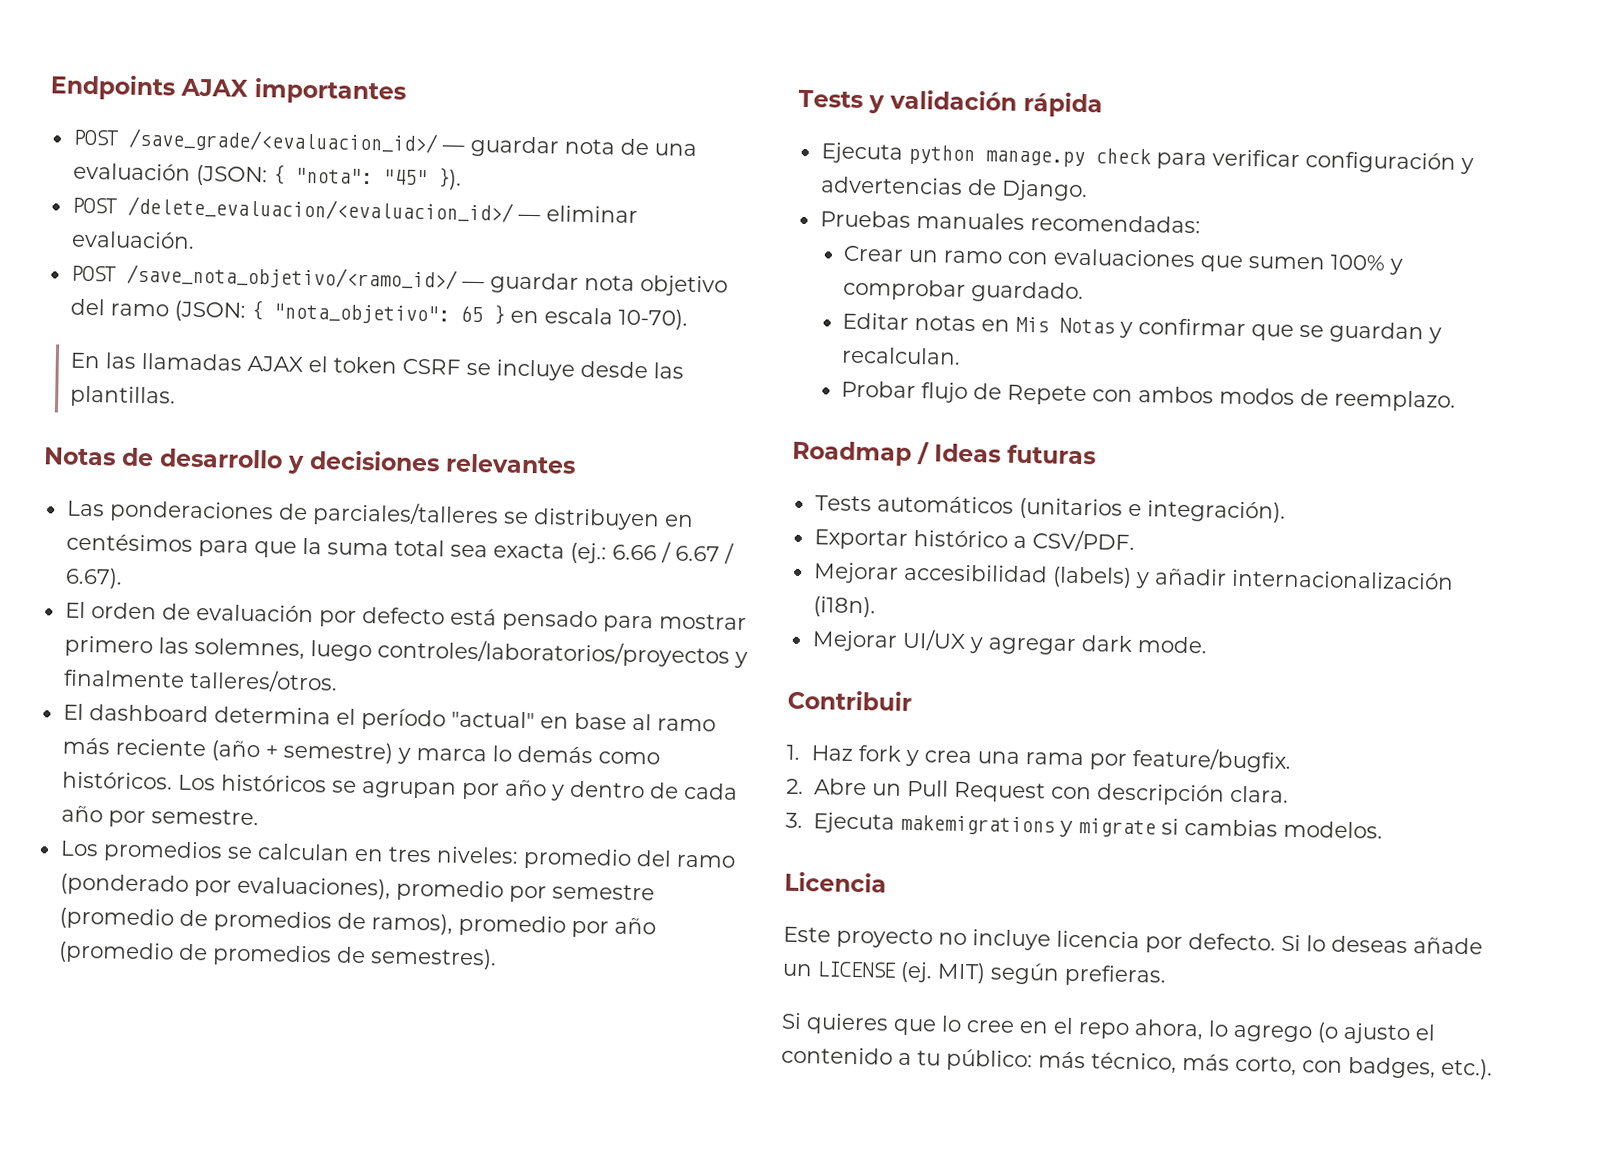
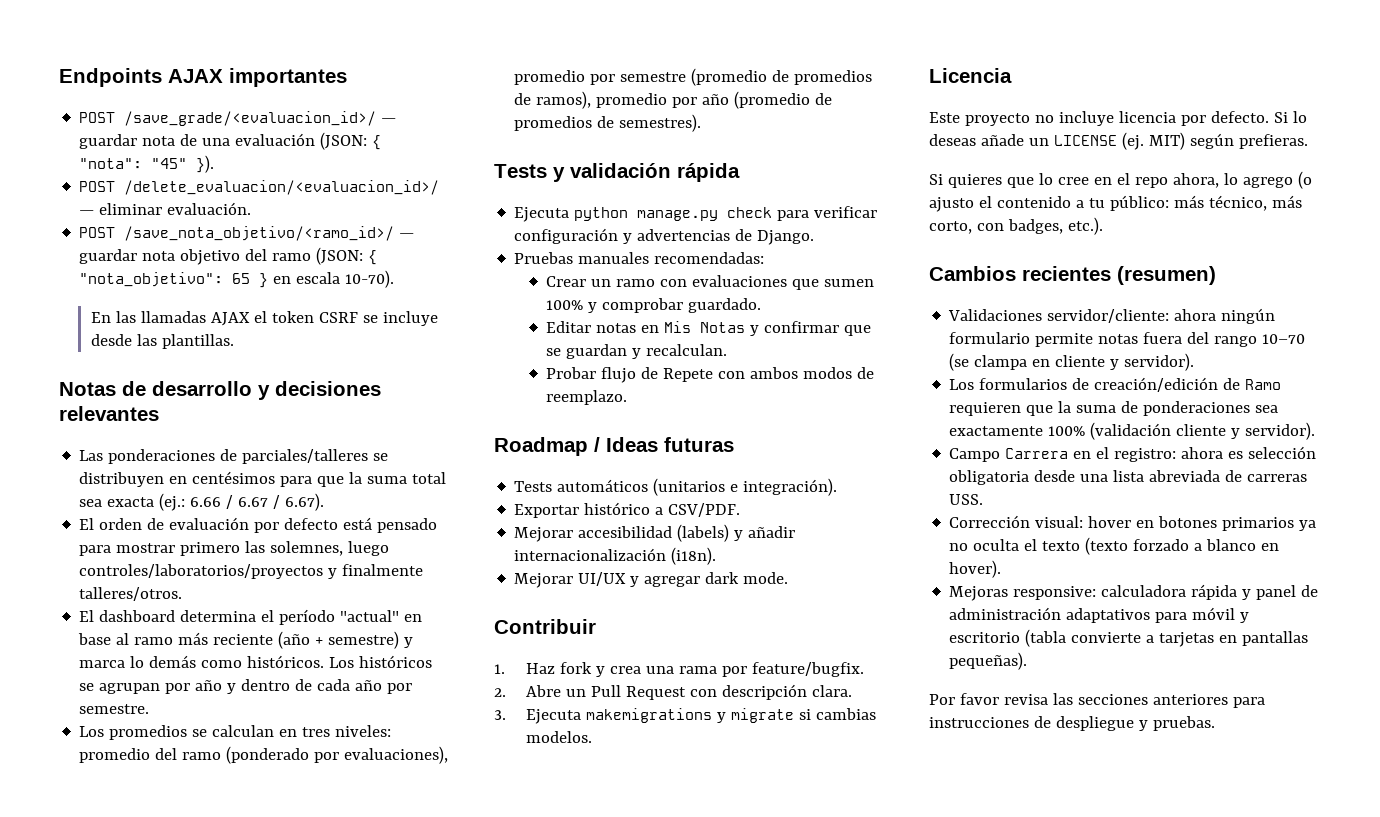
+ Cambios recientes (resumen)
+ Validaciones servidor/cliente: ahora ningún formulario permite notas fuera del rango 10–70 (se clampa en cliente y servidor).
+ Los formularios de creación/edición de Ramo requieren que la suma de ponderaciones sea exactamente 100% (validación cliente y servidor).
+ Campo Carrera en el registro: ahora es selección obligatoria desde una lista abreviada de carreras USS.
+ Corrección visual: hover en botones primarios ya no oculta el texto (texto forzado a blanco en hover).
+ Mejoras responsive: calculadora rápida y panel de administración adaptativos para móvil y escritorio (tabla convierte a tarjetas en pantallas pequeñas).
+ Por favor revisa las secciones anteriores para instrucciones de despliegue y pruebas.

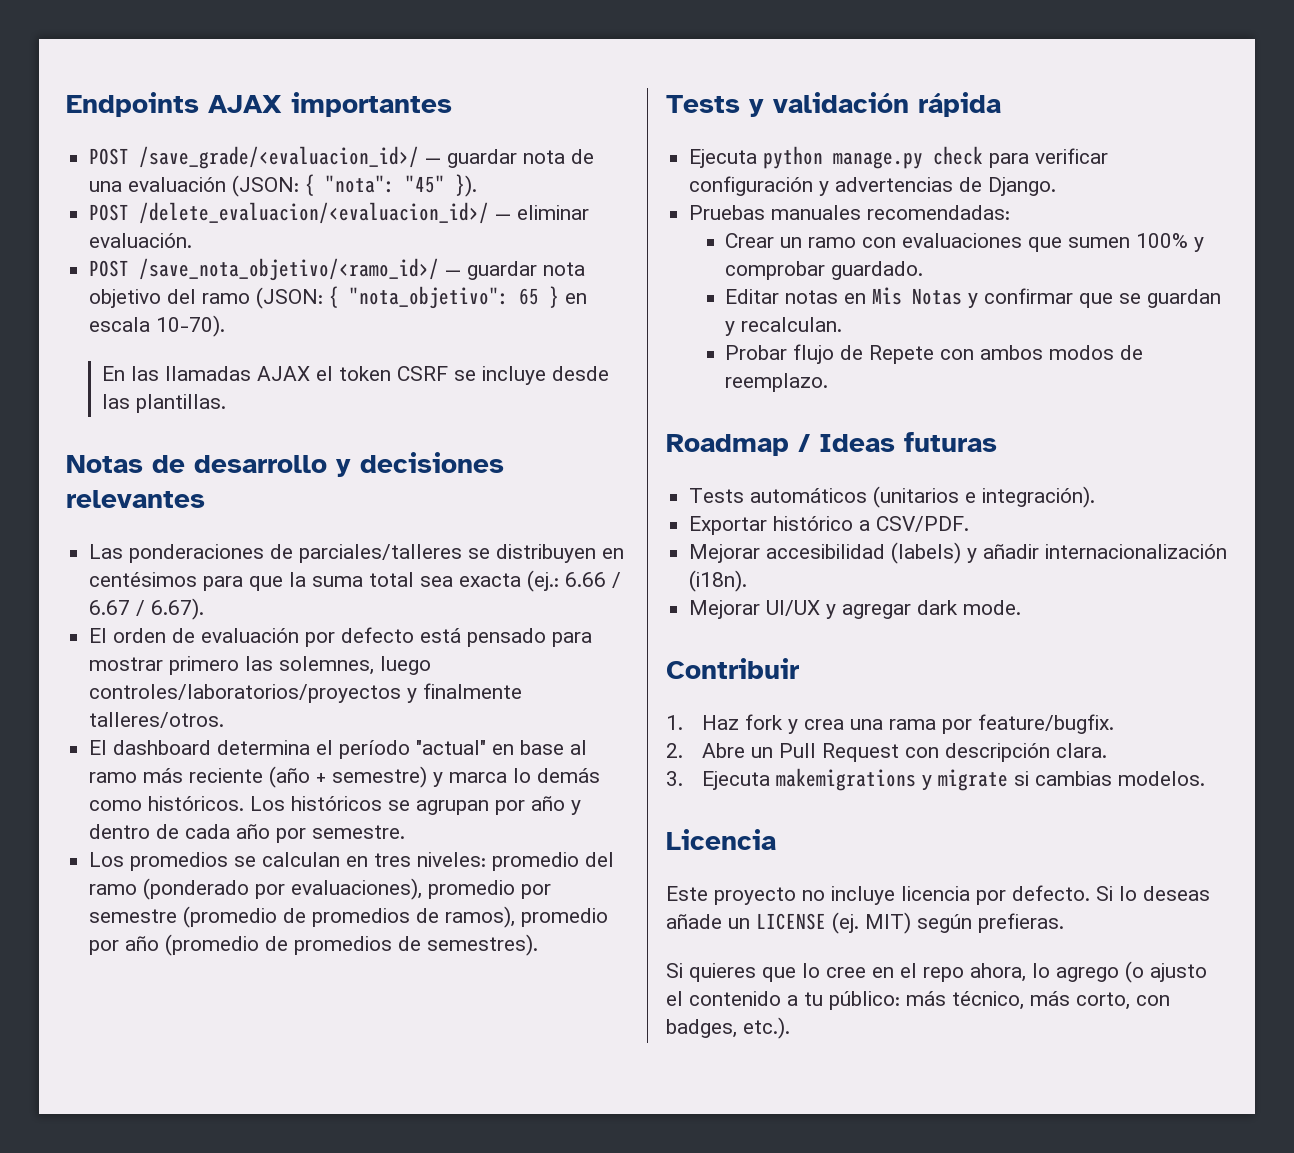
- Cambios recientes (resumen)
- Validaciones servidor/cliente: ahora ningún formulario permite notas fuera del rango 10–70 (se clampa en cliente y servidor).
- Los formularios de creación/edición de Ramo requieren que la suma de ponderaciones sea exactamente 100% (validación cliente y servidor).
- Campo Carrera en el registro: ahora es selección obligatoria desde una lista abreviada de carreras USS.
- Corrección visual: hover en botones primarios ya no oculta el texto (texto forzado a blanco en hover).
- Mejoras responsive: calculadora rápida y panel de administración adaptativos para móvil y escritorio (tabla convierte a tarjetas en pantallas pequeñas).
- Por favor revisa las secciones anteriores para instrucciones de despliegue y pruebas.

